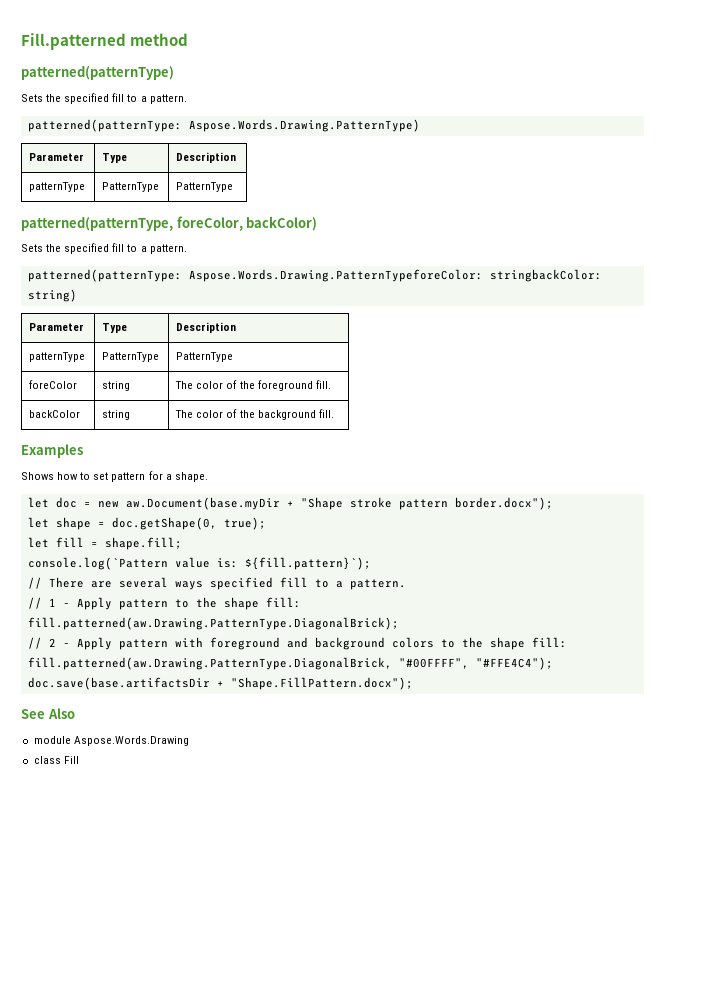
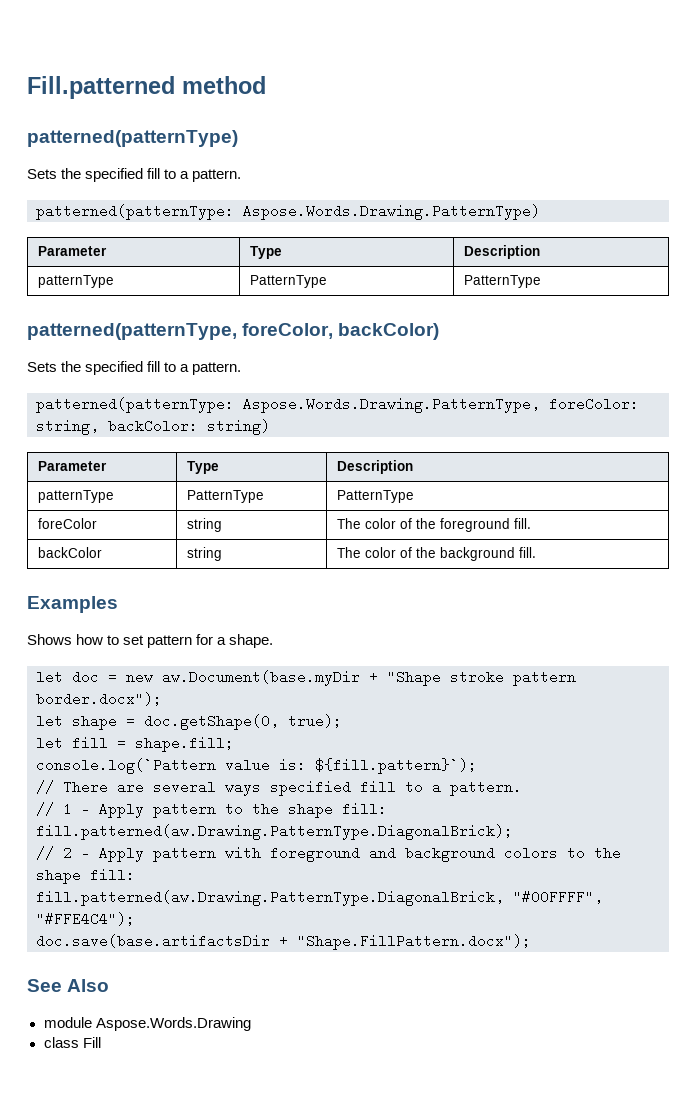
- patterned(patternType: Aspose.Words.Drawing.PatternTypeforeColor: stringbackColor: string)
+ patterned(patternType: Aspose.Words.Drawing.PatternType, foreColor: string, backColor: string)

